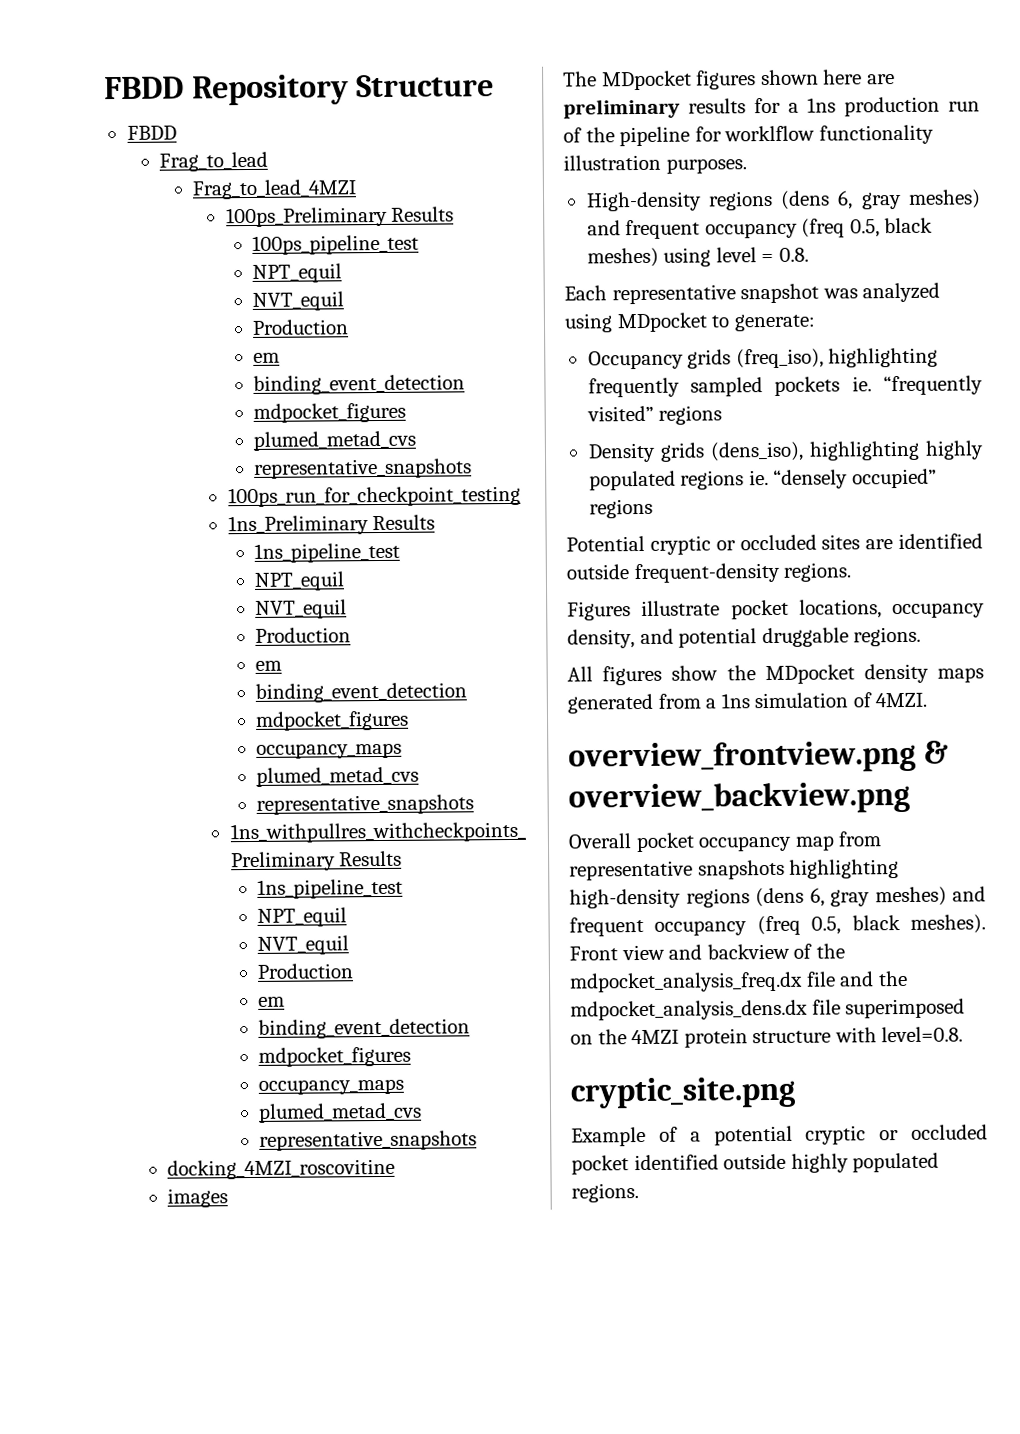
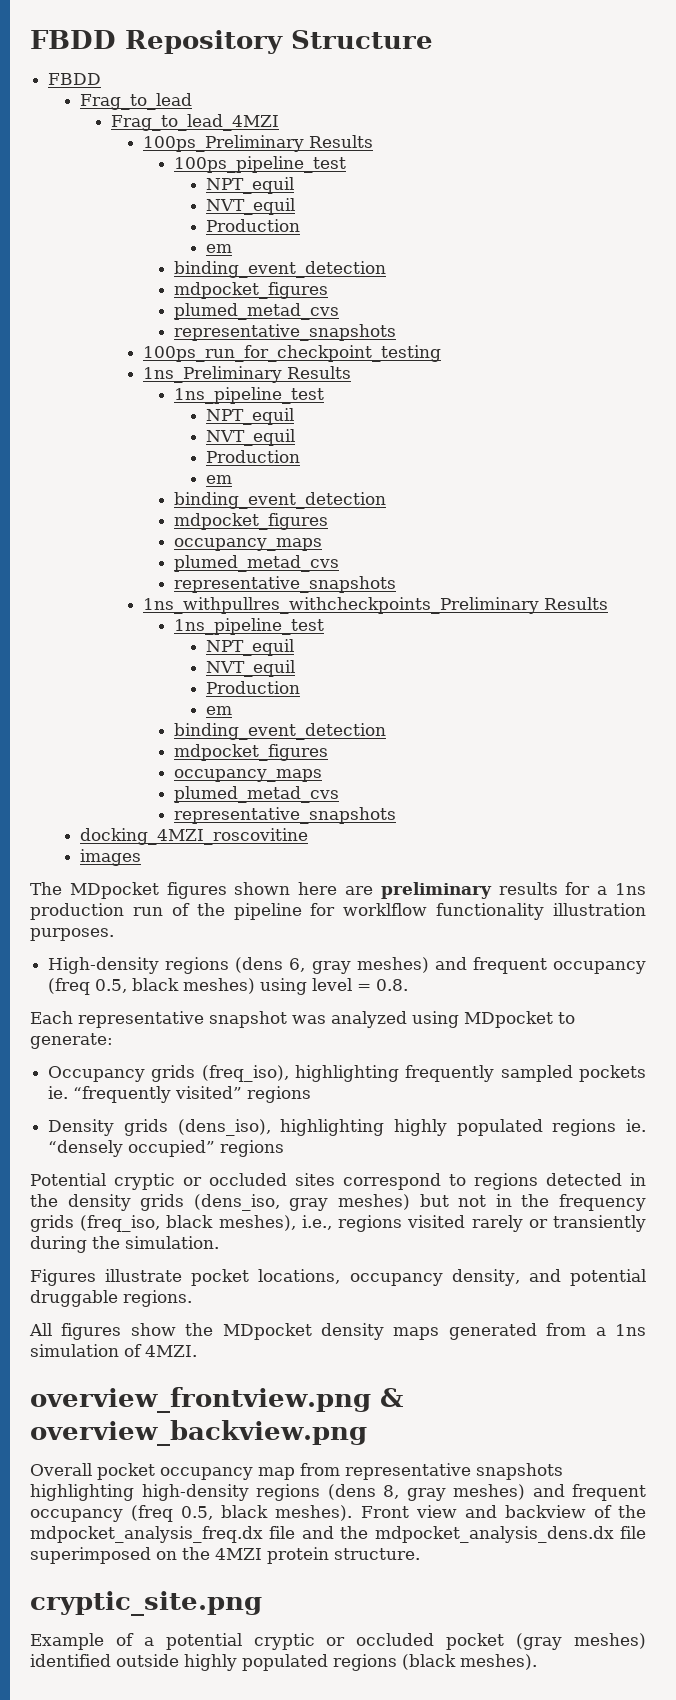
- Potential cryptic or occluded sites are identified outside frequent-density regions.
+ Potential cryptic or occluded sites correspond to regions detected in the density grids (dens_iso, gray meshes) but not in the frequency grids (freq_iso, black meshes), i.e., regions visited rarely or transiently during the simulation.
- Overall pocket occupancy map from representative snapshots highlighting high-density regions (dens 6, gray meshes) and frequent occupancy (freq 0.5, black meshes).
+ Overall pocket occupancy map from representative snapshots highlighting high-density regions (dens 8, gray meshes) and frequent occupancy (freq 0.5, black meshes).
- Front view and backview of the mdpocket_analysis_freq.dx file and the mdpocket_analysis_dens.dx file superimposed on the 4MZI protein structure with level=0.8.
+ Front view and backview of the mdpocket_analysis_freq.dx file and the mdpocket_analysis_dens.dx file superimposed on the 4MZI protein structure.
- Example of a potential cryptic or occluded pocket identified outside highly populated regions.
+ Example of a potential cryptic or occluded pocket (gray meshes) identified outside highly populated regions (black meshes).

